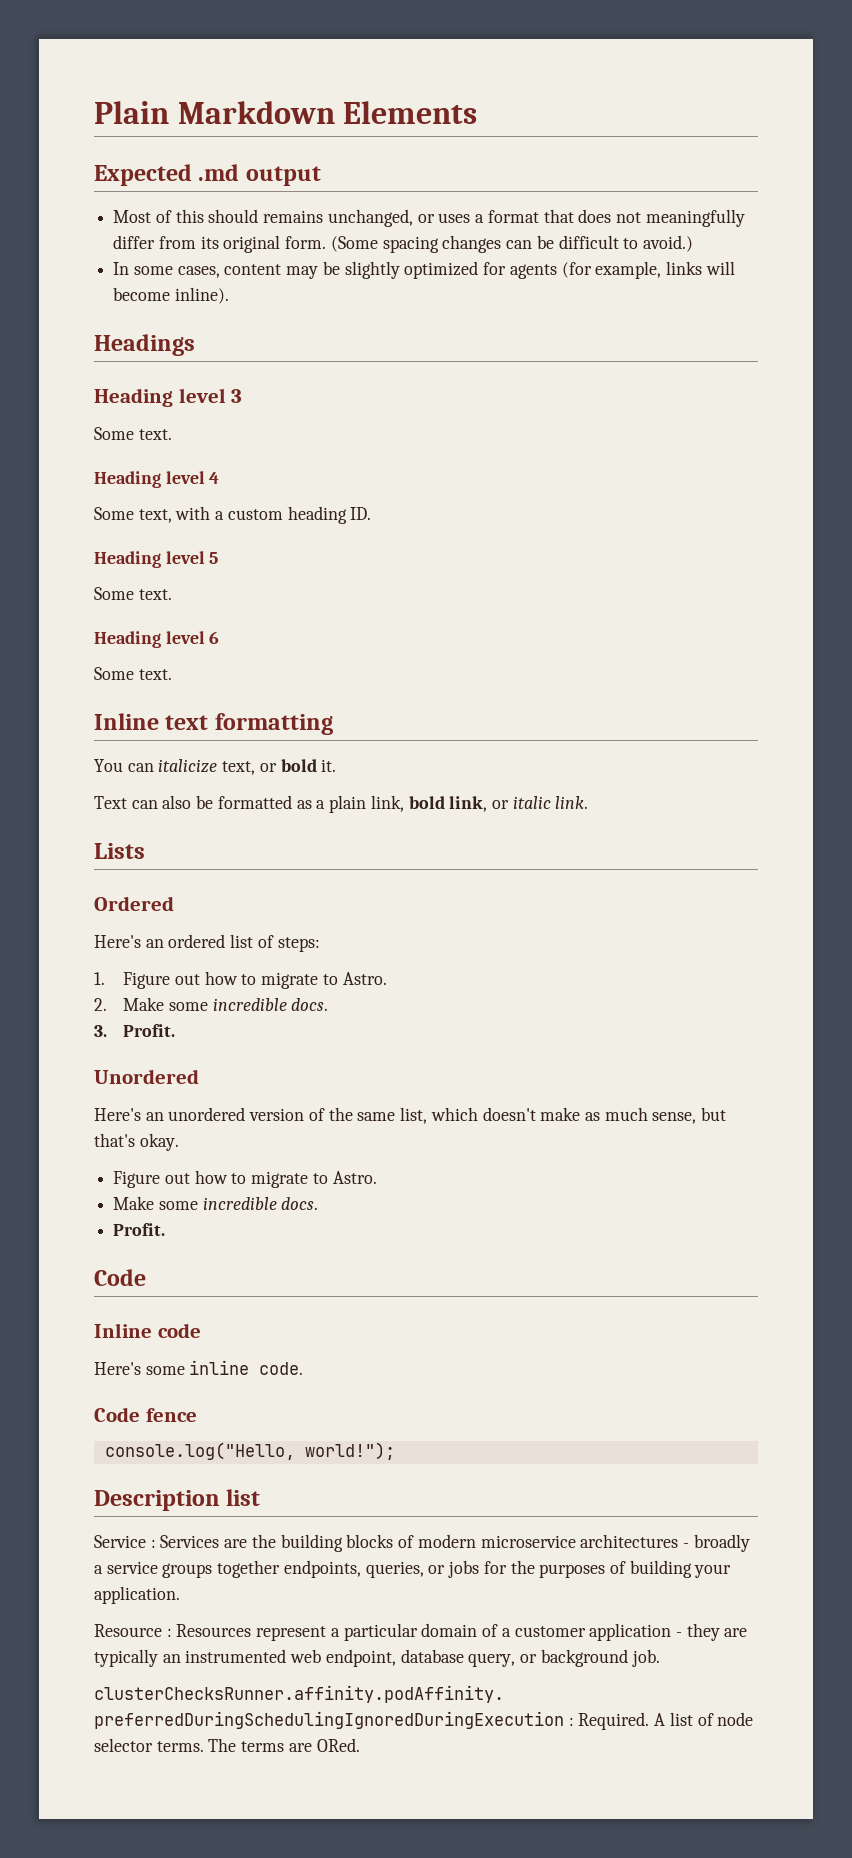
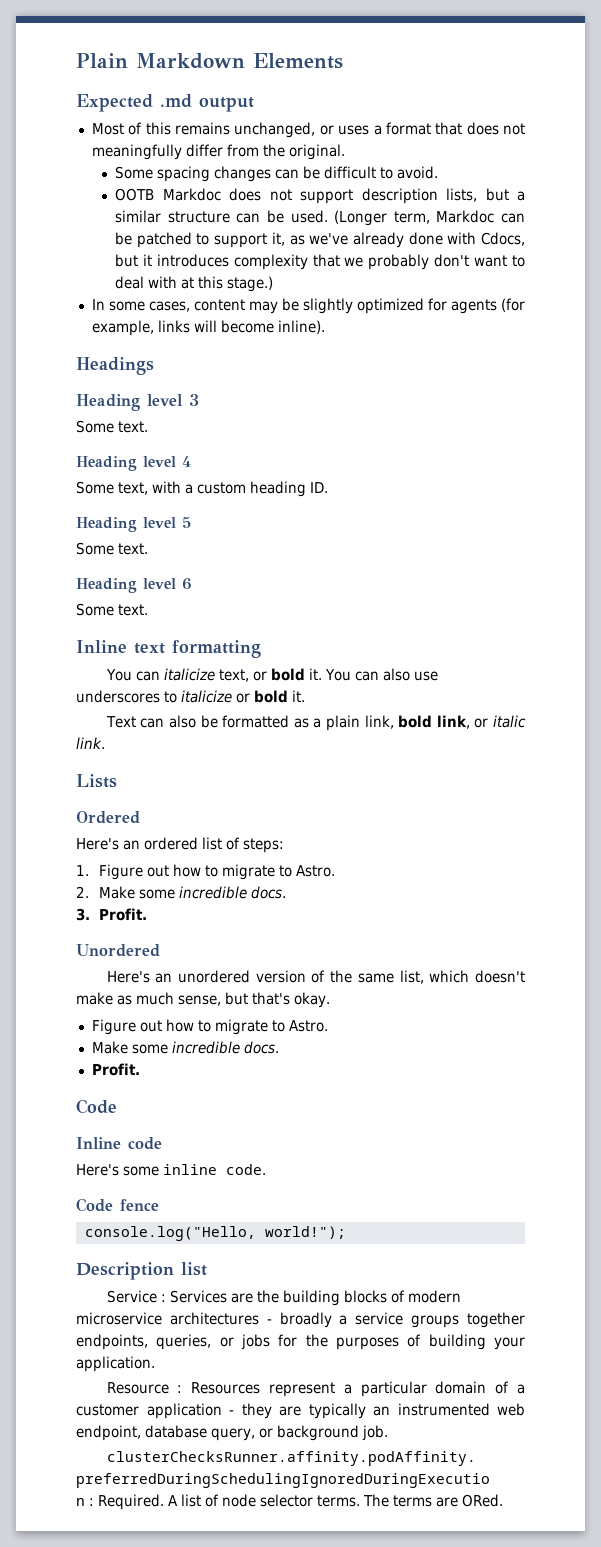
- Most of this should remains unchanged, or uses a format that does not meaningfully differ from its original form. (Some spacing changes can be difficult to avoid.)
+ Most of this remains unchanged, or uses a format that does not meaningfully differ from the original.
+ Some spacing changes can be difficult to avoid.
+ OOTB Markdoc does not support description lists, but a similar structure can be used. (Longer term, Markdoc can be patched to support it, as we've already done with Cdocs, but it introduces complexity that we probably don't want to deal with at this stage.)
+ You can also use underscores to italicize or bold it.

